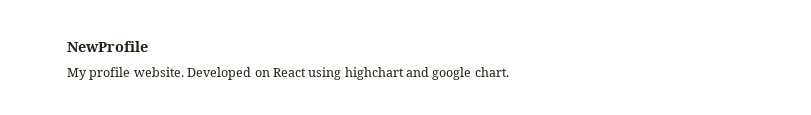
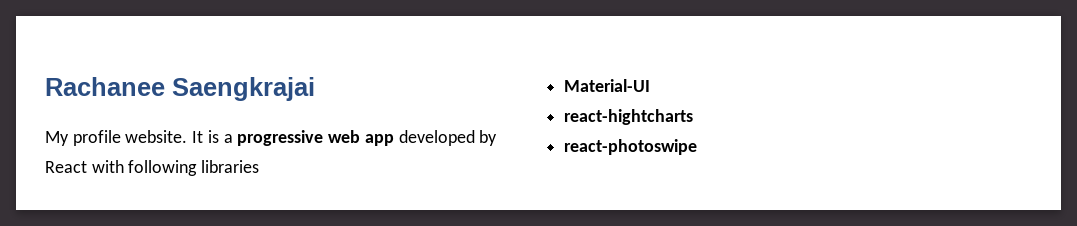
- NewProfile
+ Rachanee Saengkrajai
- Developed on React using highchart and google chart.
+ It is a progressive web app developed by React with following libraries
+ Material-UI
+ react-hightcharts
+ react-photoswipe

